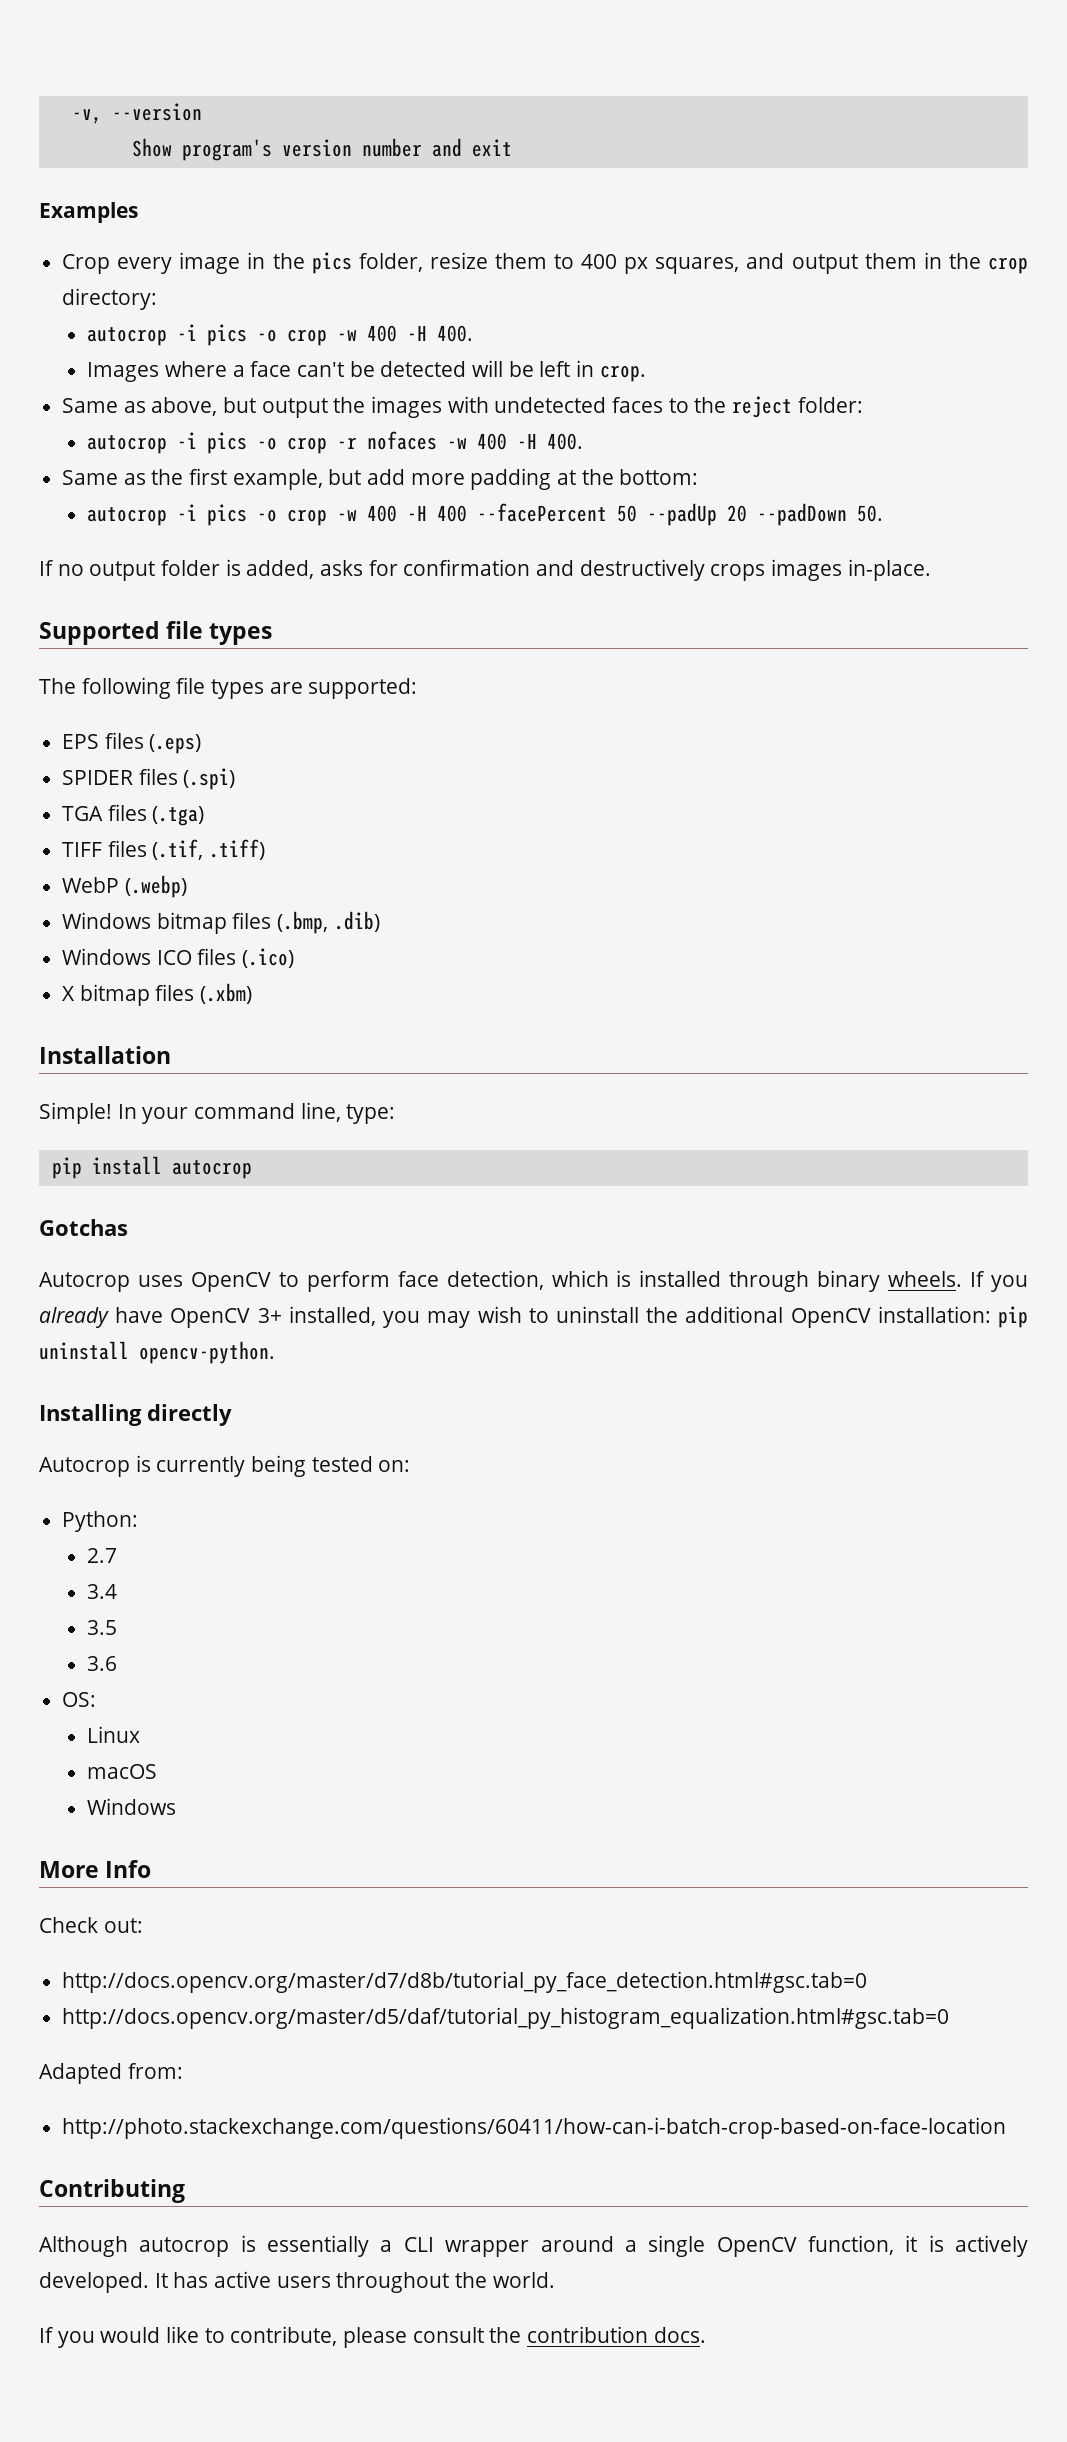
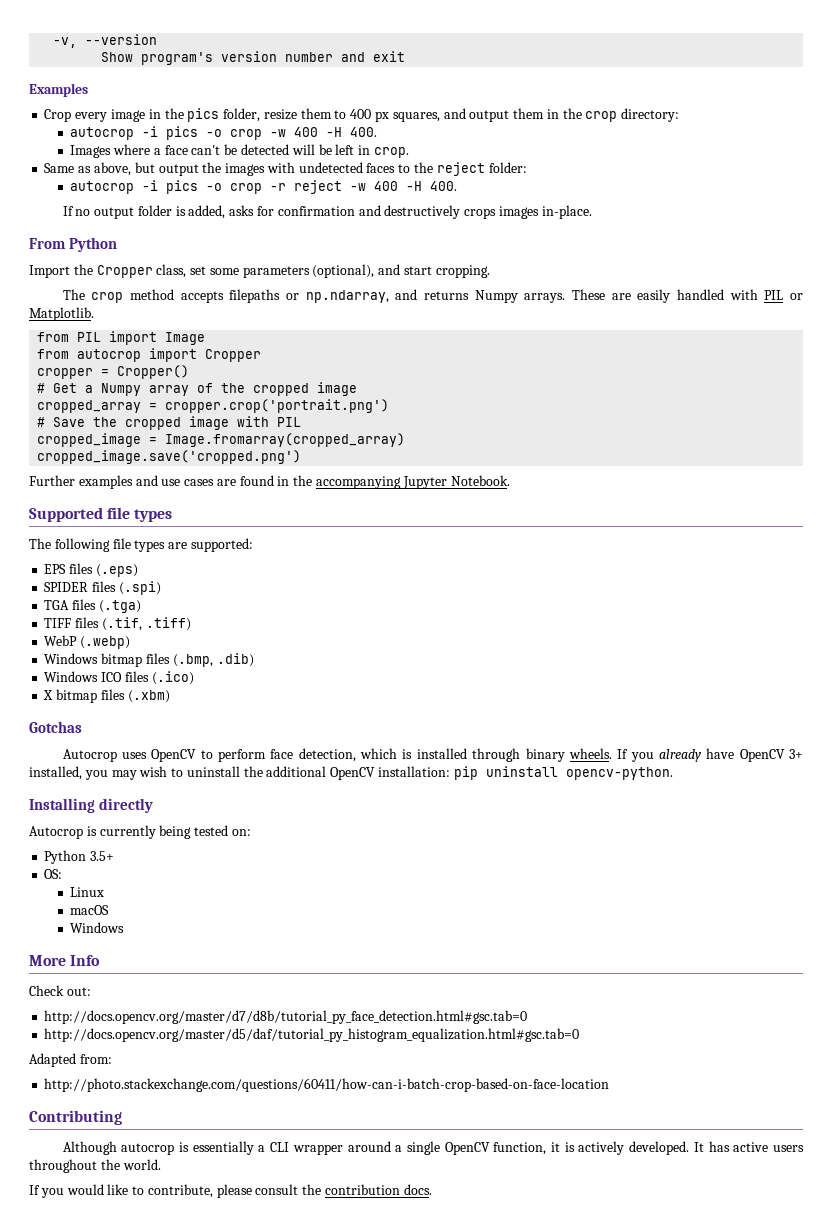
- autocrop -i pics -o crop -r nofaces -w 400 -H 400.
- Same as the first example, but add more padding at the bottom:
- autocrop -i pics -o crop -w 400 -H 400 --facePercent 50 --padUp 20 --padDown 50.
+ autocrop -i pics -o crop -r reject -w 400 -H 400.
+ From Python
+ Import the Cropper class, set some parameters (optional), and start cropping.
+ The crop method accepts filepaths or np.ndarray, and returns Numpy arrays. These are easily handled with PIL or Matplotlib.
+ from PIL import Image
+ from autocrop import Cropper
+ cropper = Cropper()
+ # Get a Numpy array of the cropped image
+ cropped_array = cropper.crop('portrait.png')
+ # Save the cropped image with PIL
+ cropped_image = Image.fromarray(cropped_array)
+ cropped_image.save('cropped.png')
+ Further examples and use cases are found in the accompanying Jupyter Notebook.
- Installation
- Simple! In your command line, type:
- pip install autocrop
- Python:
- 2.7
- 3.4
- 3.5
- 3.6
+ Python 3.5+

